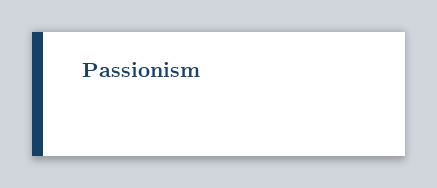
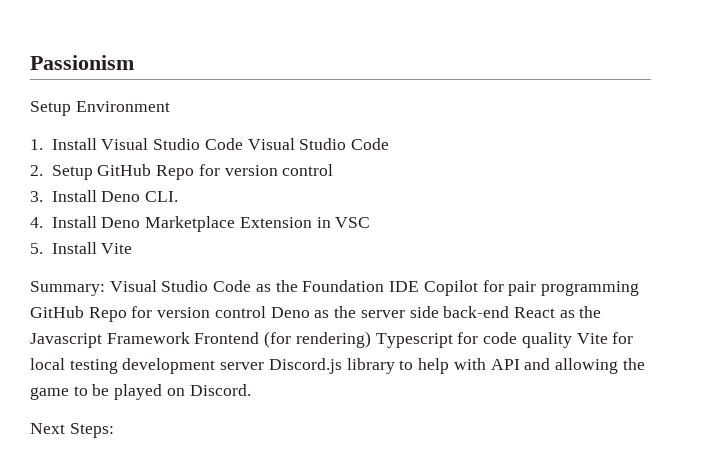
+ Setup Environment
+ 1. Install Visual Studio Code Visual Studio Code
+ 2. Setup GitHub Repo for version control
+ 3. Install Deno CLI.
+ 4. Install Deno Marketplace Extension in VSC
+ 5. Install Vite
+ Summary: Visual Studio Code as the Foundation IDE Copilot for pair programming GitHub Repo for version control Deno as the server side back-end React as the Javascript Framework Frontend (for rendering) Typescript for code quality Vite for local testing development server Discord.js library to help with API and allowing the game to be played on Discord.
+ Next Steps:

